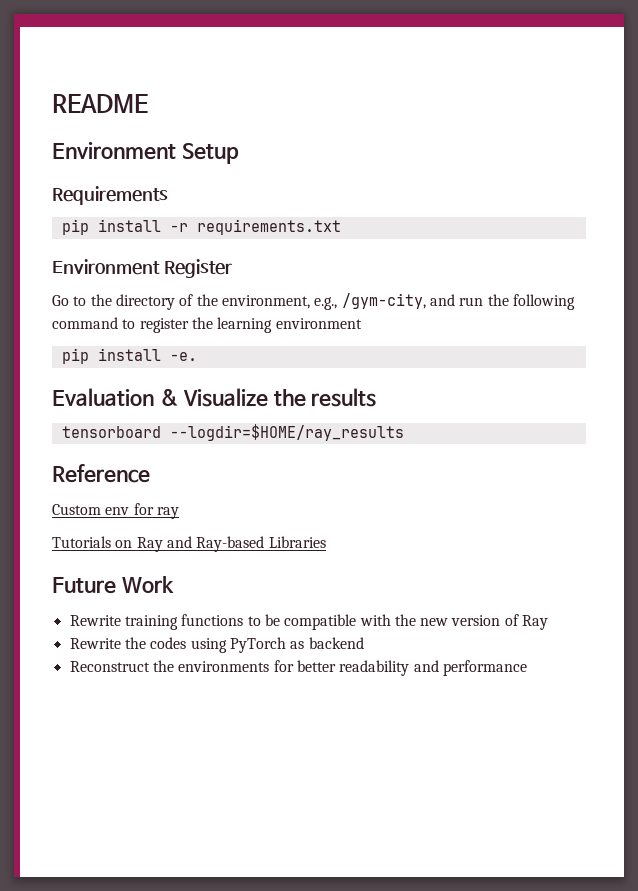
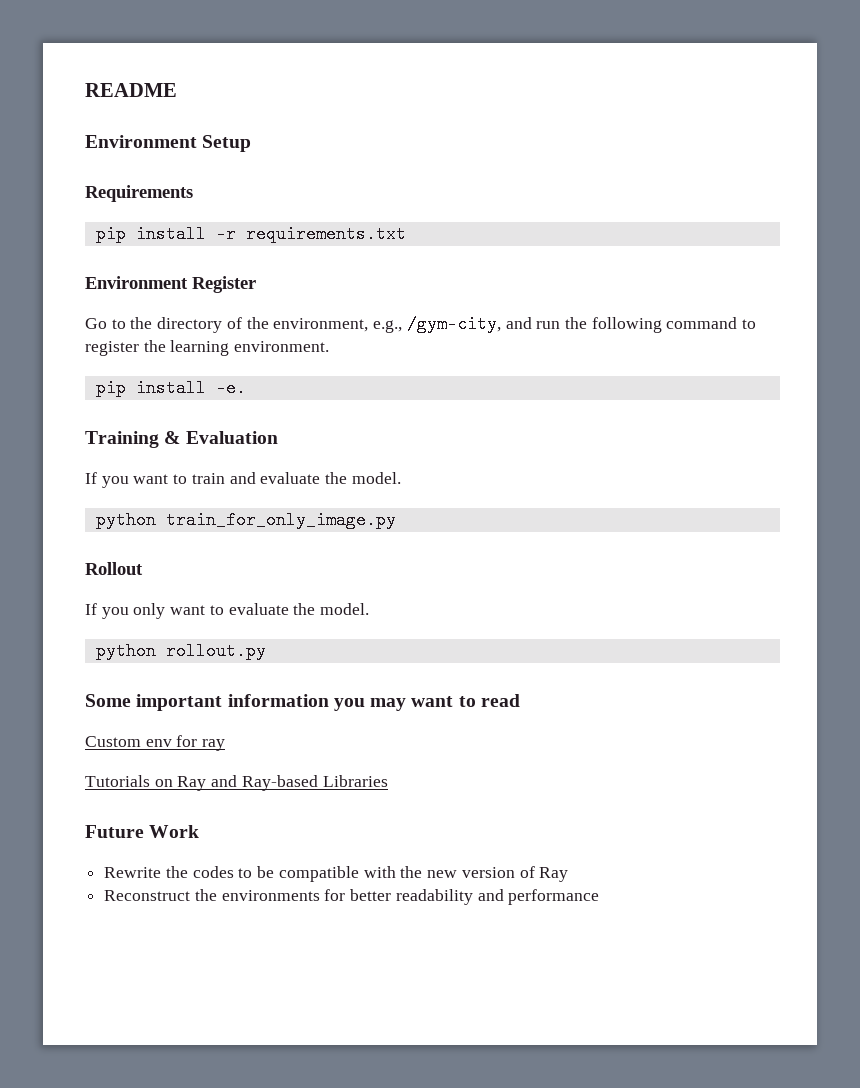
- Go to the directory of the environment, e.g., /gym-city, and run the following command to register the learning environment
+ Go to the directory of the environment, e.g., /gym-city, and run the following command to register the learning environment.
- Evaluation & Visualize the results
- tensorboard --logdir=$HOME/ray_results
- Reference
+ Training & Evaluation
+ If you want to train and evaluate the model.
+ python train_for_only_image.py
+ Rollout
+ If you only want to evaluate the model.
+ python rollout.py
+ Some important information you may want to read
- Rewrite training functions to be compatible with the new version of Ray
+ Rewrite the codes to be compatible with the new version of Ray
- Rewrite the codes using PyTorch as backend

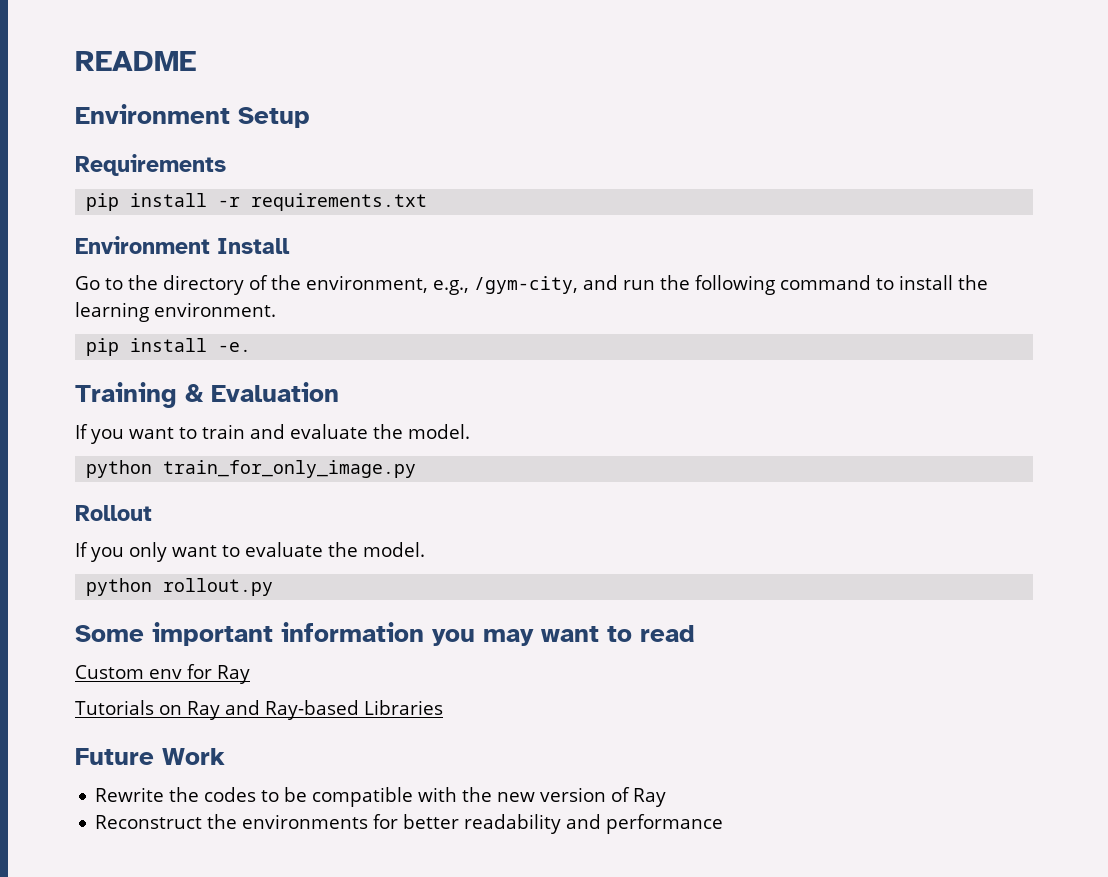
- Environment Register
+ Environment Install
- Go to the directory of the environment, e.g., /gym-city, and run the following command to register the learning environment.
+ Go to the directory of the environment, e.g., /gym-city, and run the following command to install the learning environment.
- Custom env for ray
+ Custom env for Ray

